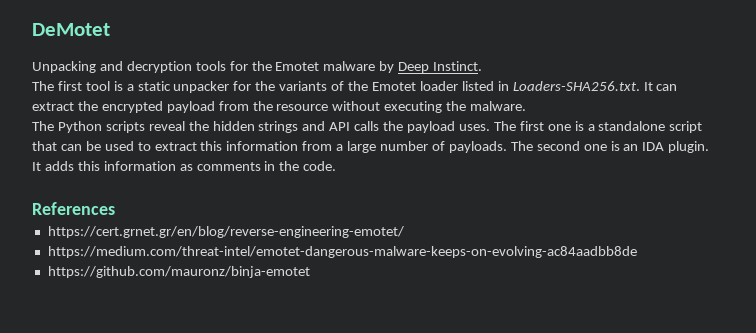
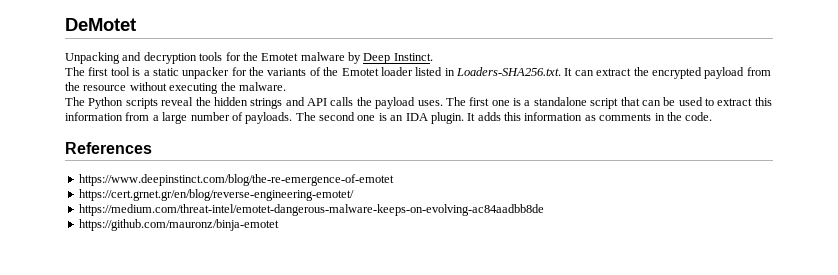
+ https://www.deepinstinct.com/blog/the-re-emergence-of-emotet

